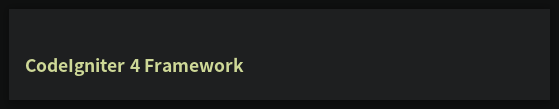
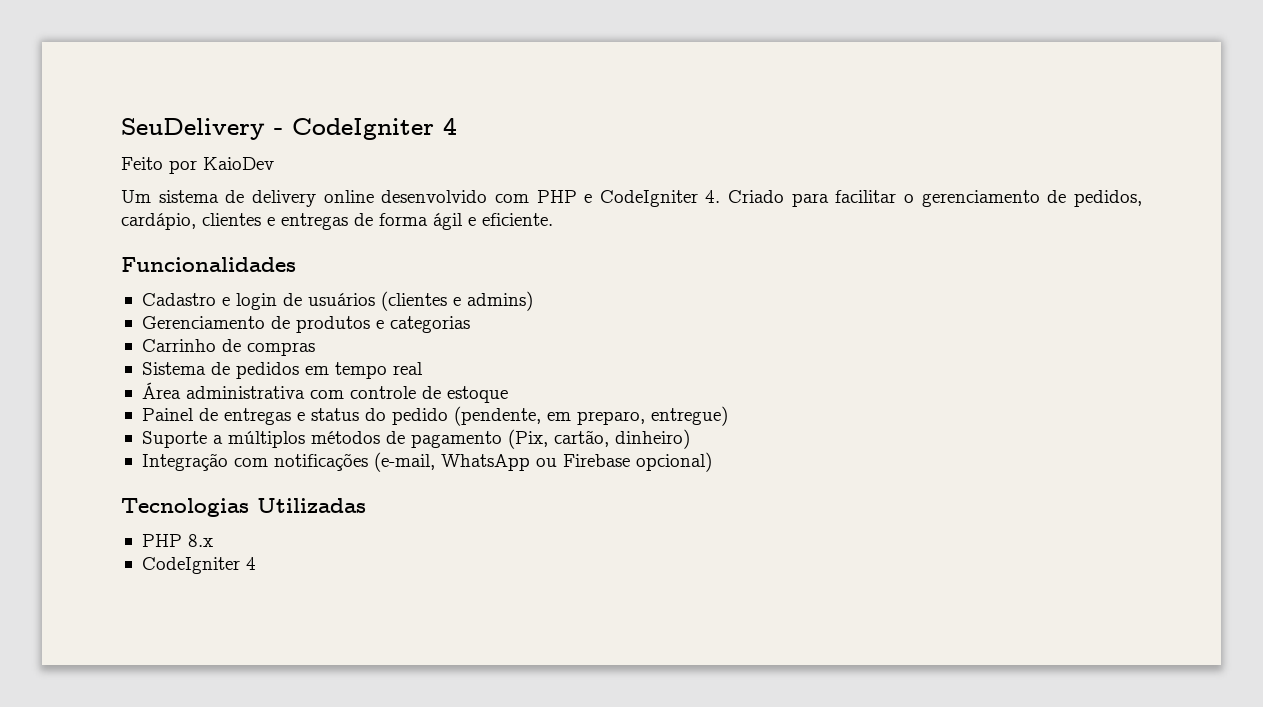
- CodeIgniter 4 Framework
+ SeuDelivery - CodeIgniter 4
+ Feito por KaioDev
+ Um sistema de delivery online desenvolvido com PHP e CodeIgniter 4. Criado para facilitar o gerenciamento de pedidos, cardápio, clientes e entregas de forma ágil e eficiente.
+ Funcionalidades
+ Cadastro e login de usuários (clientes e admins)
+ Gerenciamento de produtos e categorias
+ Carrinho de compras
+ Sistema de pedidos em tempo real
+ Área administrativa com controle de estoque
+ Painel de entregas e status do pedido (pendente, em preparo, entregue)
+ Suporte a múltiplos métodos de pagamento (Pix, cartão, dinheiro)
+ Integração com notificações (e-mail, WhatsApp ou Firebase opcional)
+ Tecnologias Utilizadas
+ PHP 8.x
+ CodeIgniter 4

